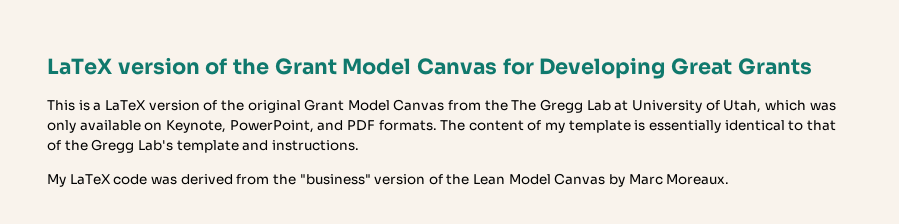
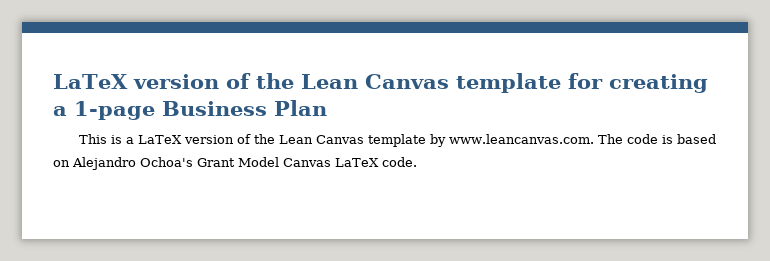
- LaTeX version of the Grant Model Canvas for Developing Great Grants
+ LaTeX version of the Lean Canvas template for creating a 1-page Business Plan
- This is a LaTeX version of the original Grant Model Canvas from the The Gregg Lab at University of Utah, which was only available on Keynote, PowerPoint, and PDF formats. The content of my template is essentially identical to that of the Gregg Lab's template and instructions.
- My LaTeX code was derived from the "business" version of the Lean Model Canvas by Marc Moreaux.
+ This is a LaTeX version of the Lean Canvas template by www.leancanvas.com. The code is based on Alejandro Ochoa's Grant Model Canvas LaTeX code.

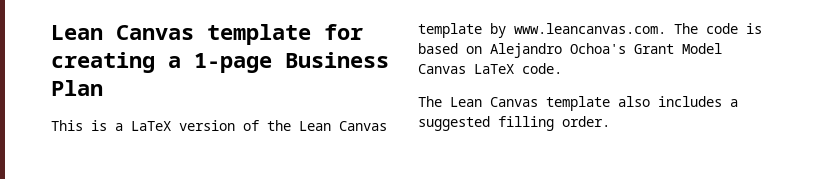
- LaTeX version of the Lean Canvas template for creating a 1-page Business Plan
+ Lean Canvas template for creating a 1-page Business Plan
+ The Lean Canvas template also includes a suggested filling order.

